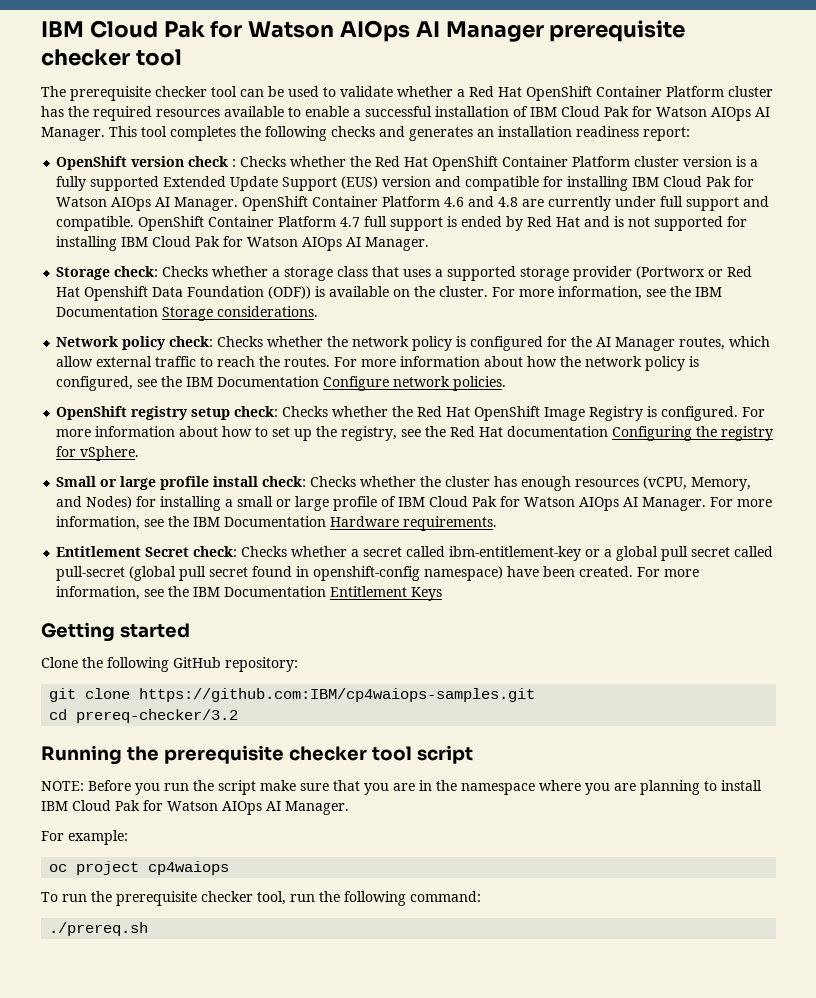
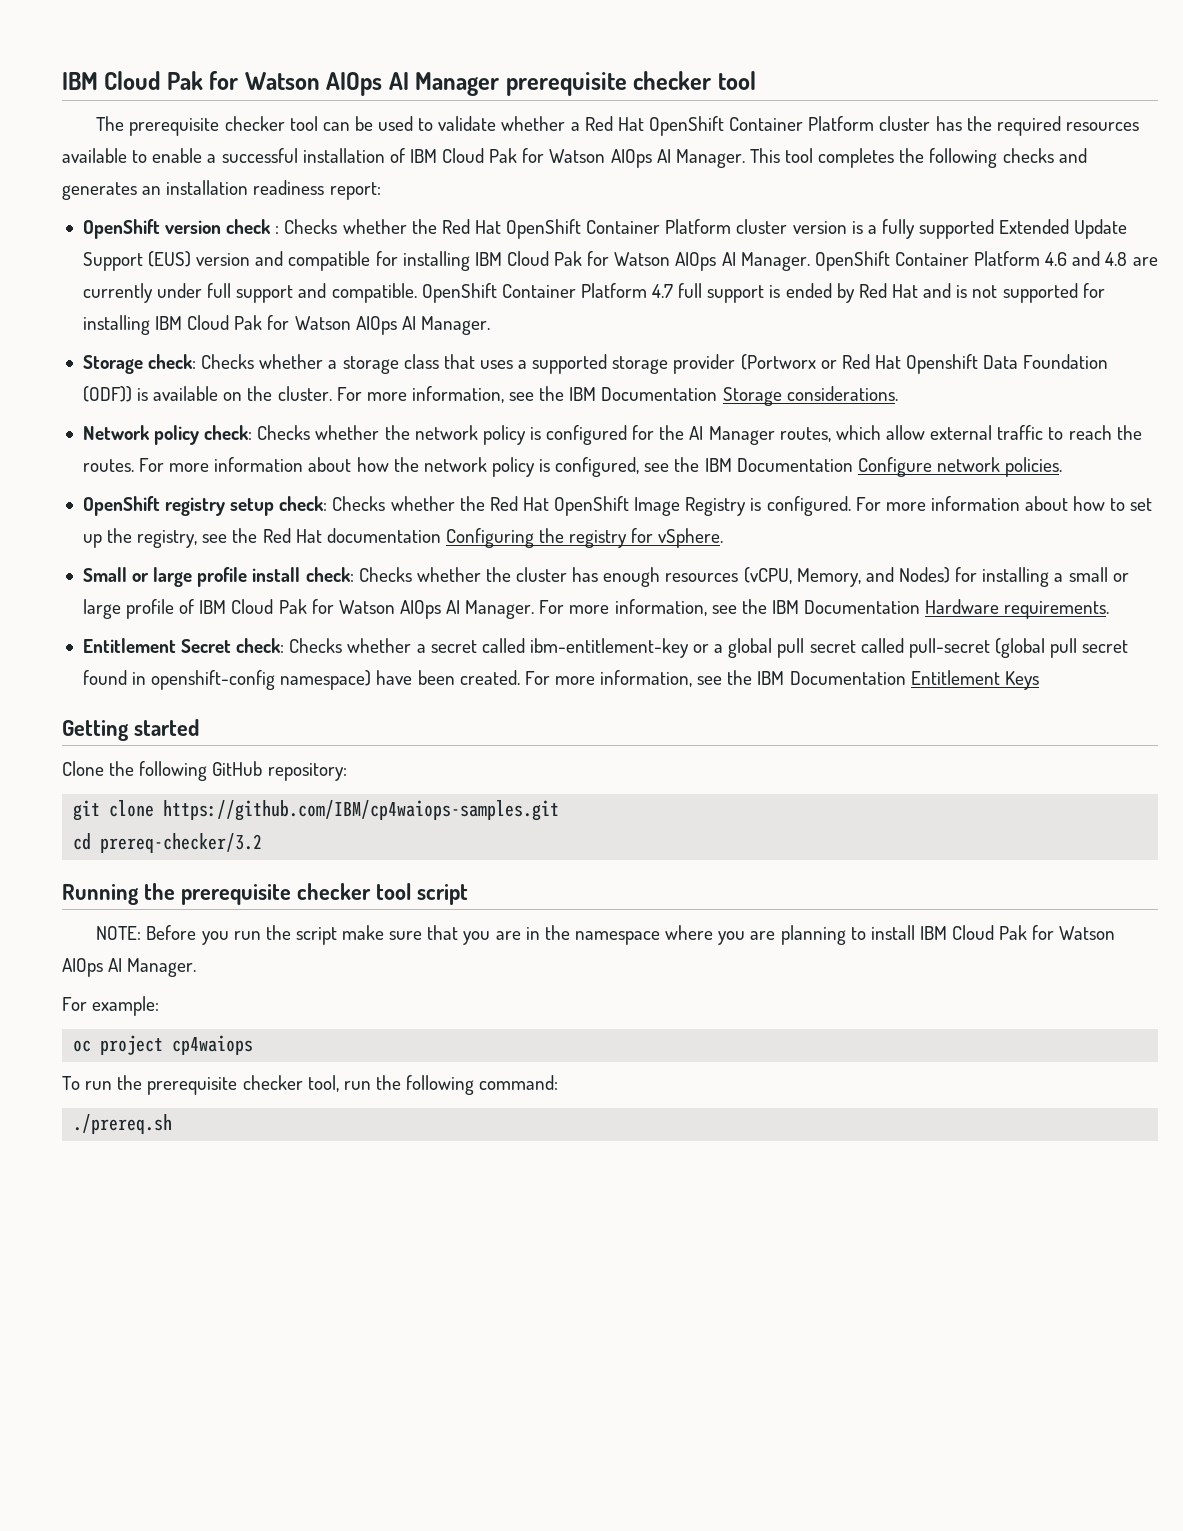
- git clone https://github.com:IBM/cp4waiops-samples.git
+ git clone https://github.com/IBM/cp4waiops-samples.git

